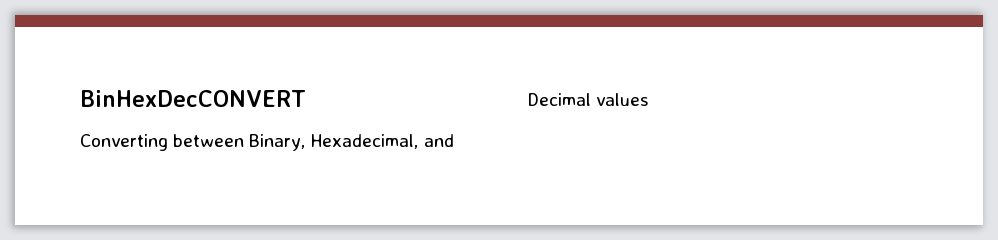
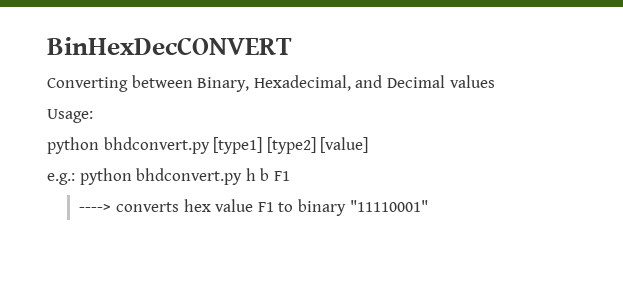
+ Usage:
+ python bhdconvert.py [type1] [type2] [value]
+ e.g.: python bhdconvert.py h b F1
+ ----> converts hex value F1 to binary "11110001"

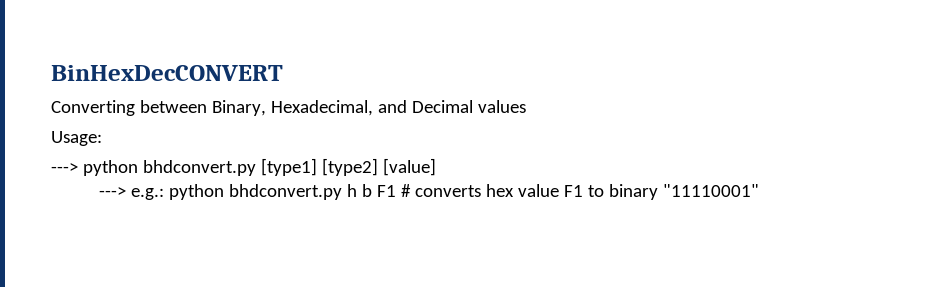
- python bhdconvert.py [type1] [type2] [value]
+ ---> python bhdconvert.py [type1] [type2] [value]
- e.g.: python bhdconvert.py h b F1
- ----> converts hex value F1 to binary "11110001"
+ ---> e.g.: python bhdconvert.py h b F1 # converts hex value F1 to binary "11110001"

